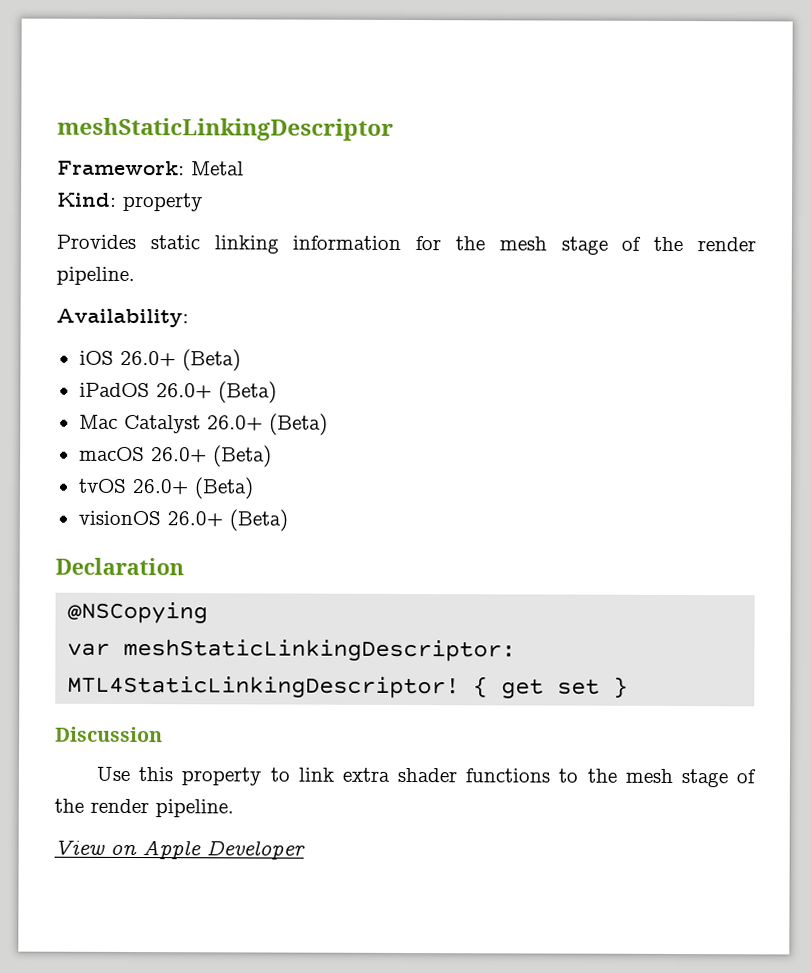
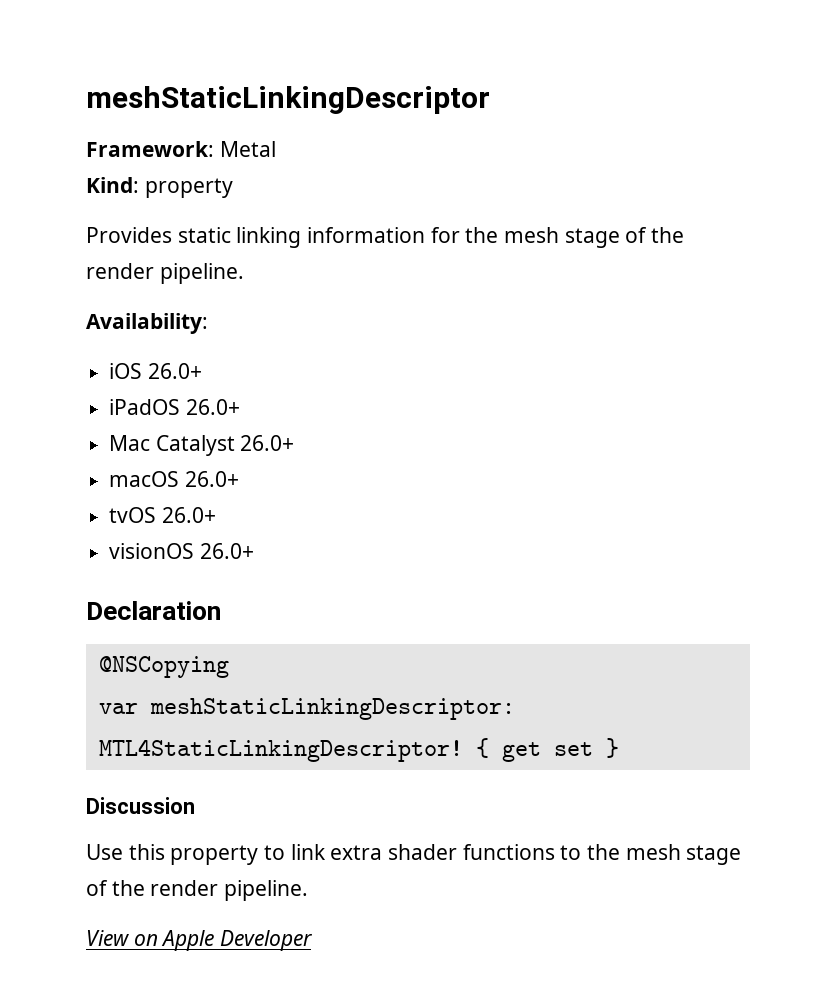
- iOS 26.0+ (Beta)
+ iOS 26.0+
- iPadOS 26.0+ (Beta)
+ iPadOS 26.0+
- Mac Catalyst 26.0+ (Beta)
+ Mac Catalyst 26.0+
- macOS 26.0+ (Beta)
+ macOS 26.0+
- tvOS 26.0+ (Beta)
+ tvOS 26.0+
- visionOS 26.0+ (Beta)
+ visionOS 26.0+

